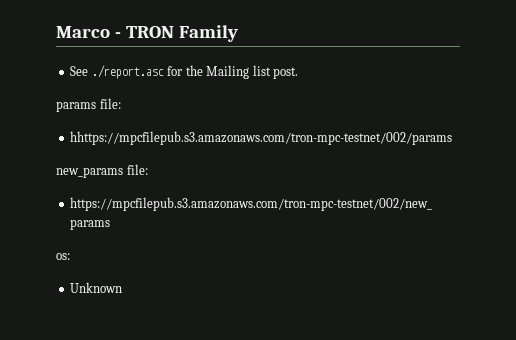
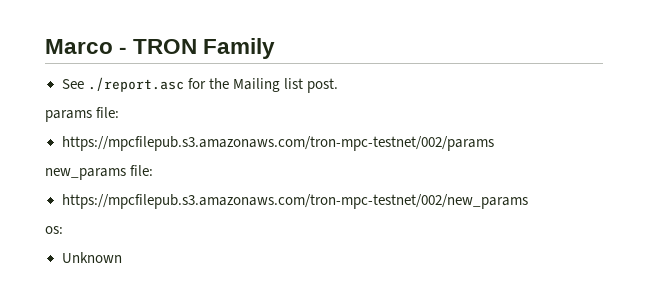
- hhttps://mpcfilepub.s3.amazonaws.com/tron-mpc-testnet/002/params
+ https://mpcfilepub.s3.amazonaws.com/tron-mpc-testnet/002/params

